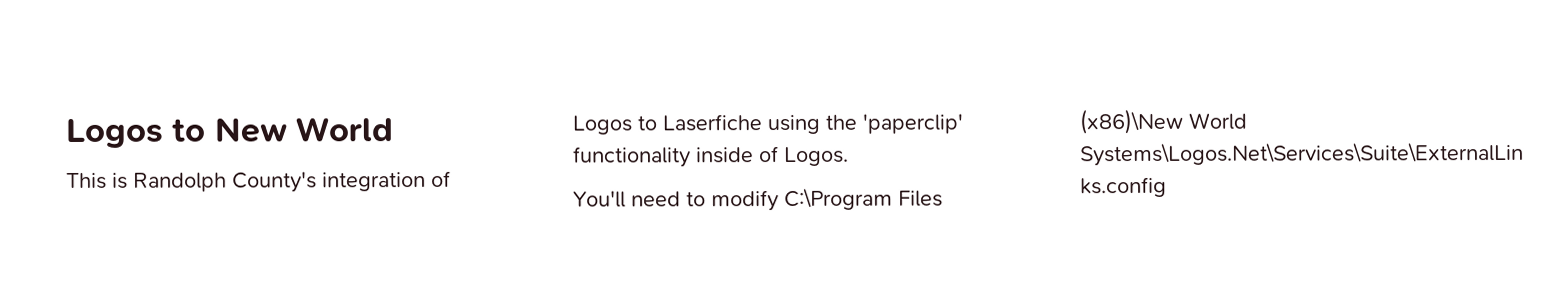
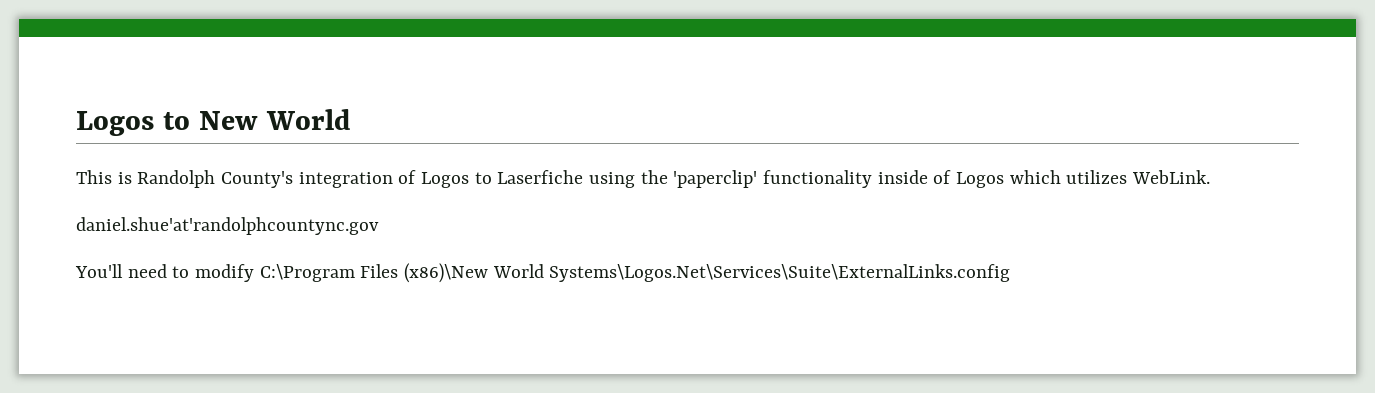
- This is Randolph County's integration of Logos to Laserfiche using the 'paperclip' functionality inside of Logos.
+ This is Randolph County's integration of Logos to Laserfiche using the 'paperclip' functionality inside of Logos which utilizes WebLink.
+ daniel.shue'at'randolphcountync.gov

